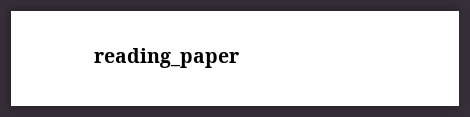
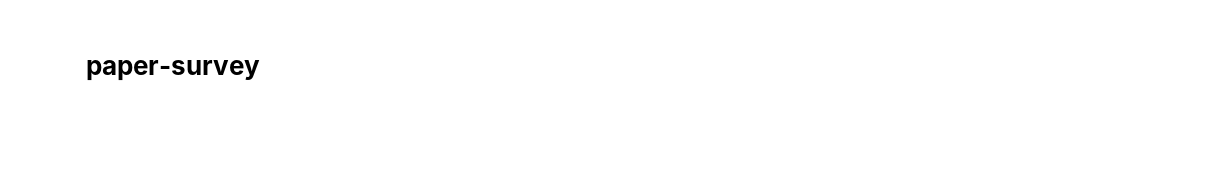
- reading_paper
+ paper-survey

